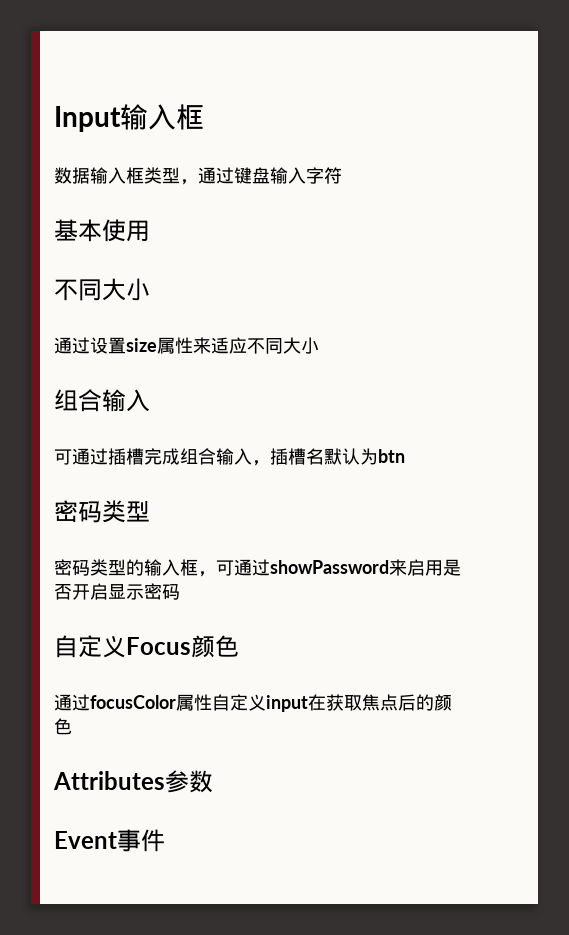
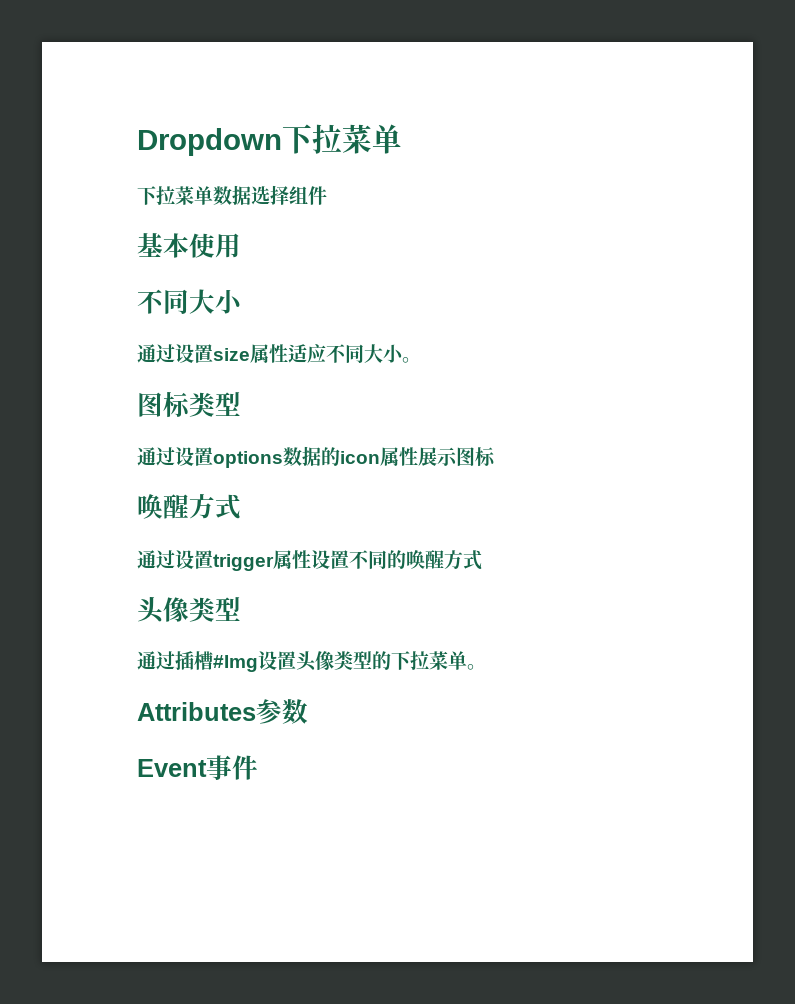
- Input输入框
- 数据输入框类型，通过键盘输入字符
+ Dropdown下拉菜单
+ 下拉菜单数据选择组件
- 通过设置size属性来适应不同大小
- 组合输入
- 可通过插槽完成组合输入，插槽名默认为btn
- 密码类型
- 密码类型的输入框，可通过showPassword来启用是否开启显示密码
- 自定义Focus颜色
- 通过focusColor属性自定义input在获取焦点后的颜色
+ 通过设置size属性适应不同大小。
+ 图标类型
+ 通过设置options数据的icon属性展示图标
+ 唤醒方式
+ 通过设置trigger属性设置不同的唤醒方式
+ 头像类型
+ 通过插槽#Img设置头像类型的下拉菜单。

